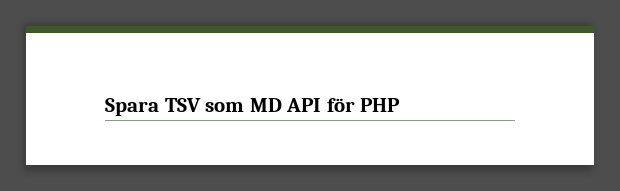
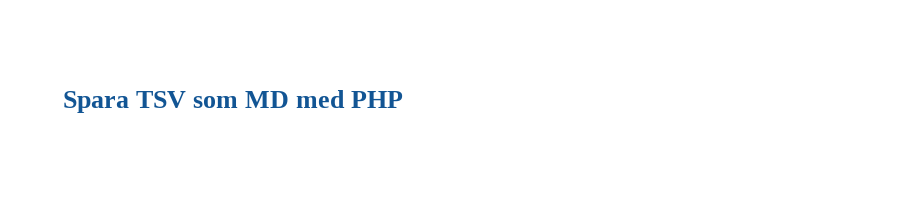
- Spara TSV som MD API för PHP
+ Spara TSV som MD med PHP

